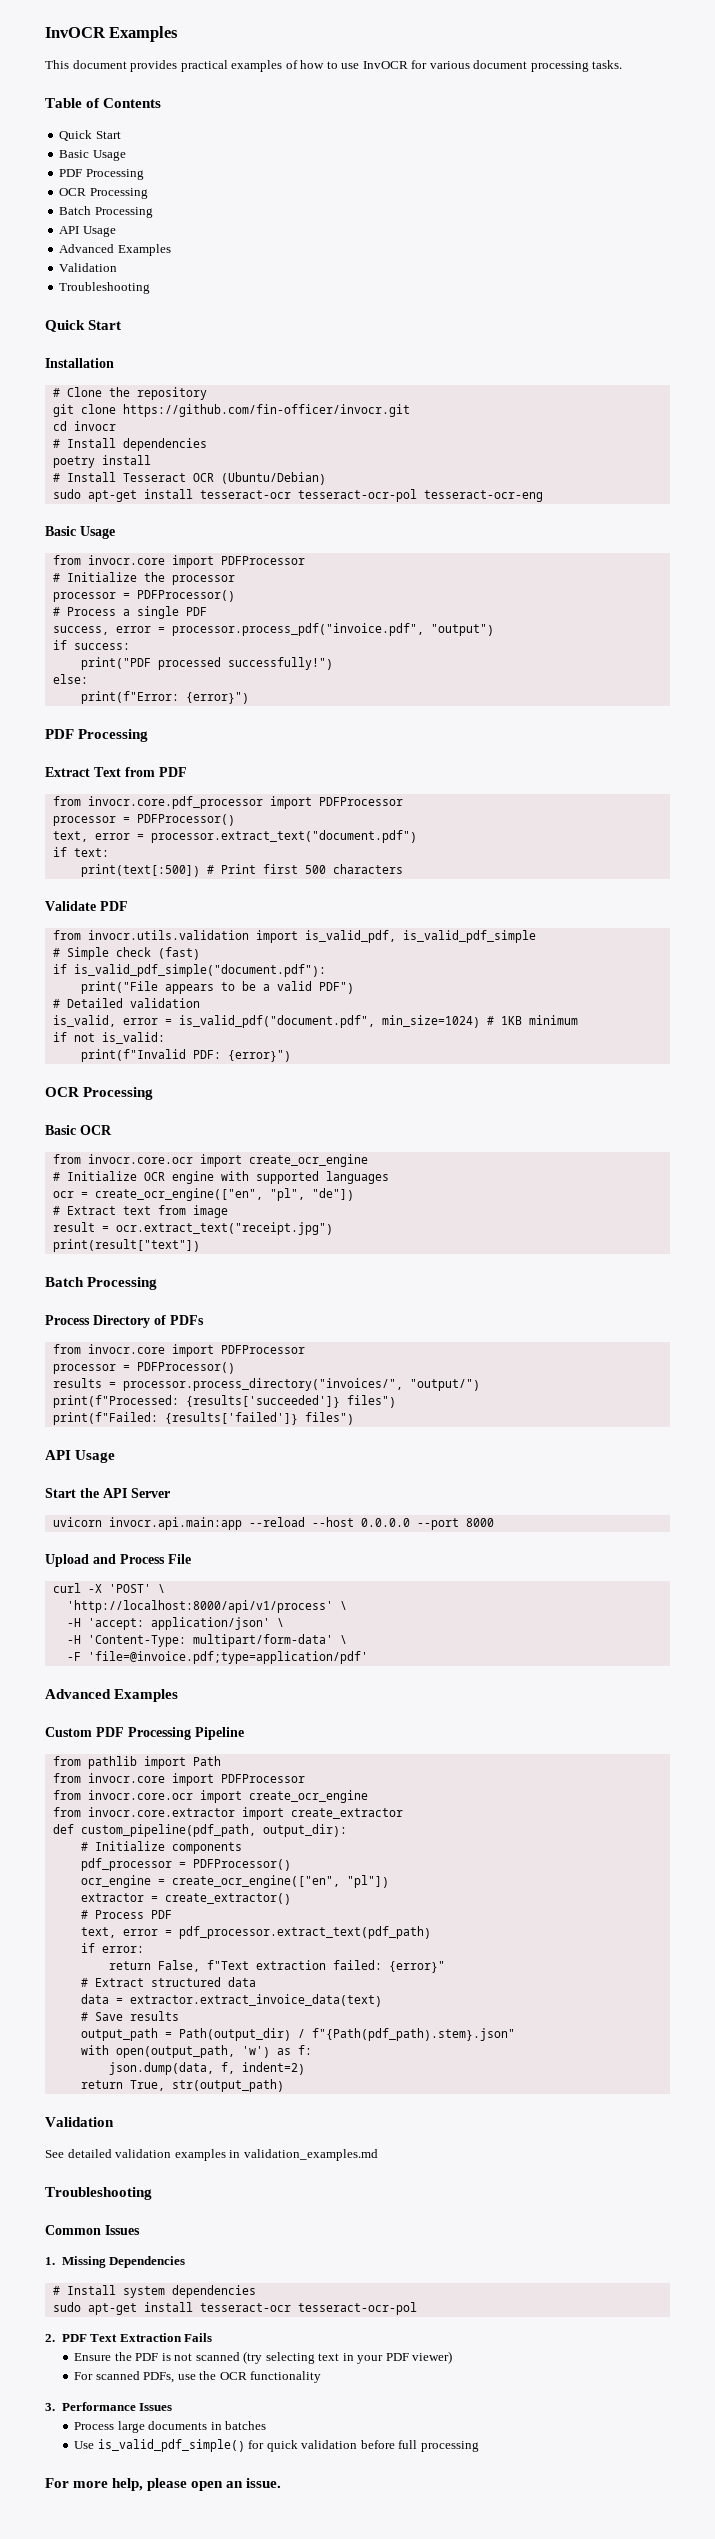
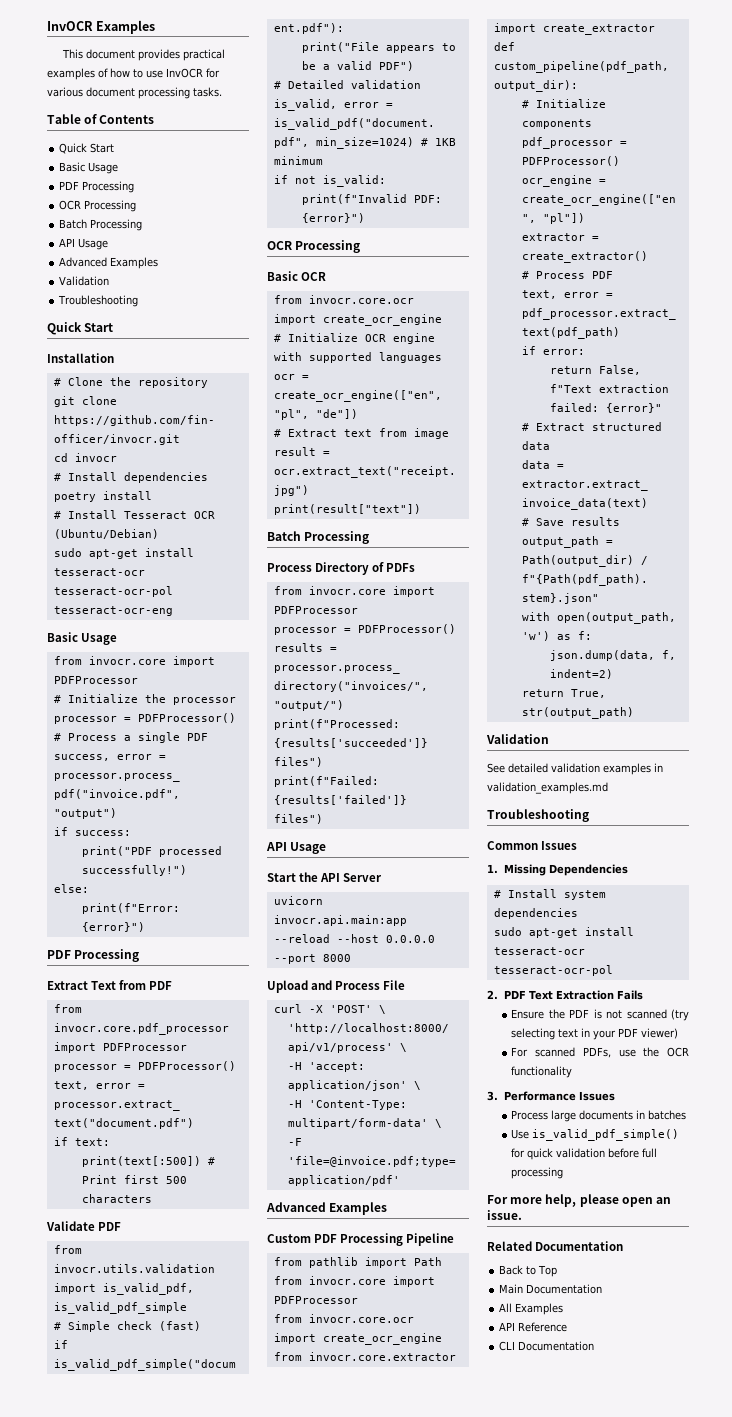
+ Related Documentation
+ Back to Top
+ Main Documentation
+ All Examples
+ API Reference
+ CLI Documentation

